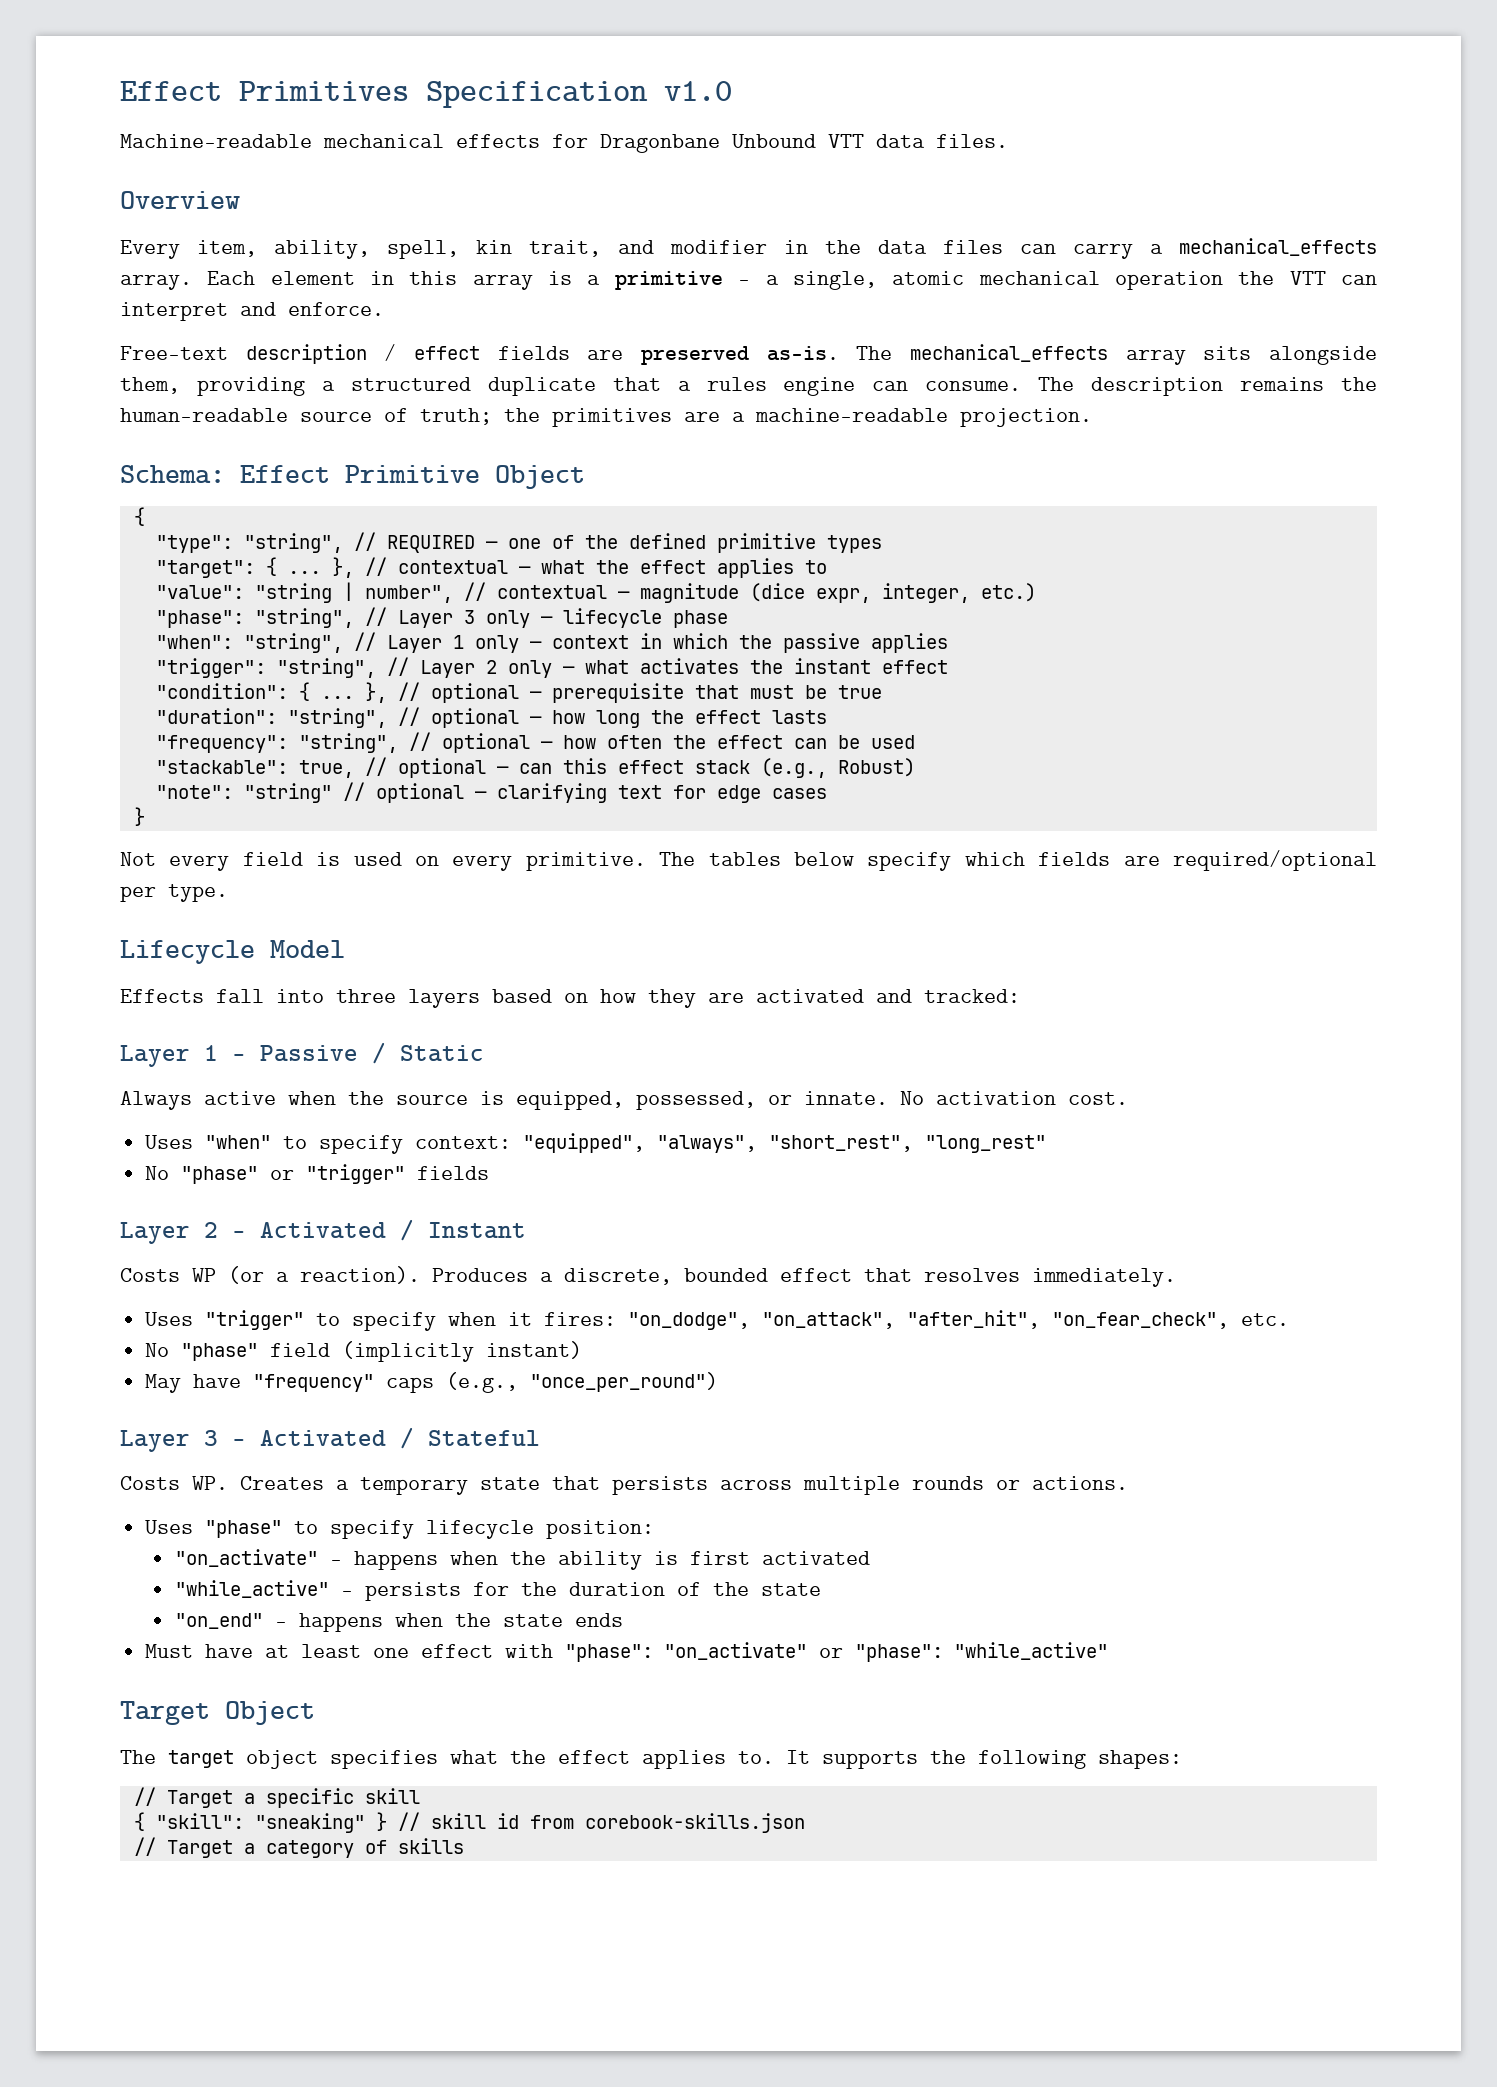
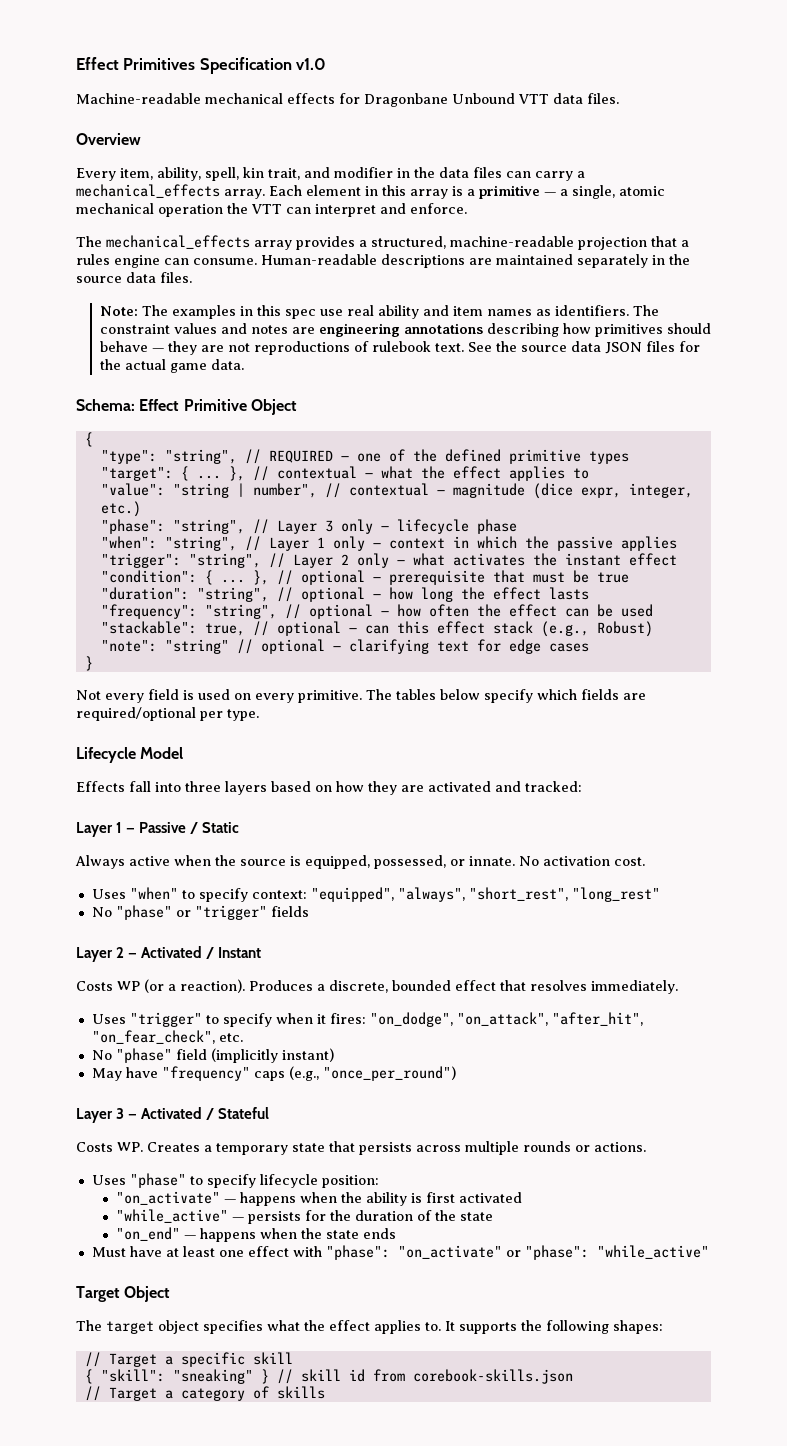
- Free-text description / effect fields are preserved as-is. The mechanical_effects array sits alongside them, providing a structured duplicate that a rules engine can consume.
+ The mechanical_effects array provides a structured, machine-readable projection that a rules engine can consume.
- The description remains the human-readable source of truth; the primitives are a machine-readable projection.
+ Human-readable descriptions are maintained separately in the source data files.
+ Note: The examples in this spec use real ability and item names as identifiers. The constraint values and notes are engineering annotations describing how primitives should behave — they are not reproductions of rulebook text. See the source data JSON files for the actual game data.

